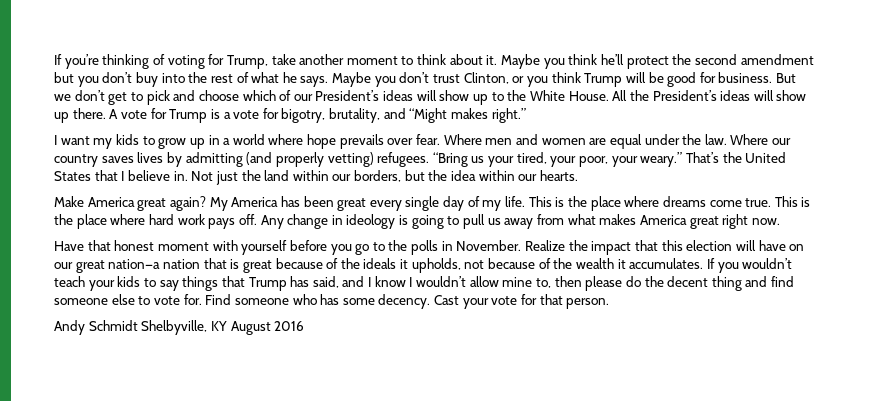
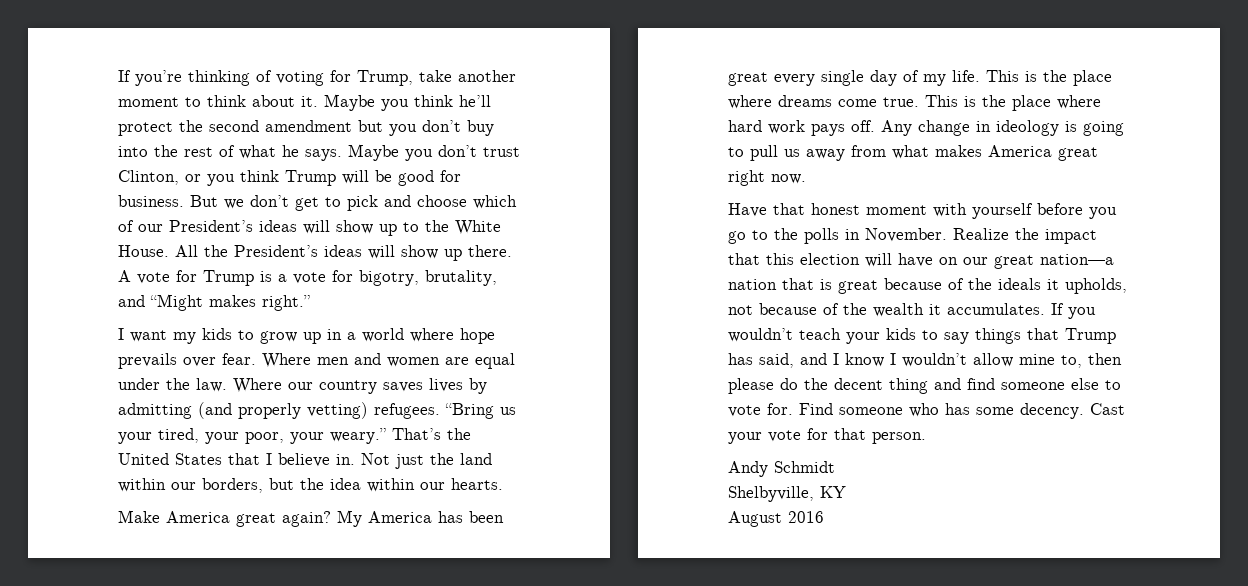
- Andy Schmidt Shelbyville, KY August 2016
+ Andy Schmidt
+ Shelbyville, KY
+ August 2016

